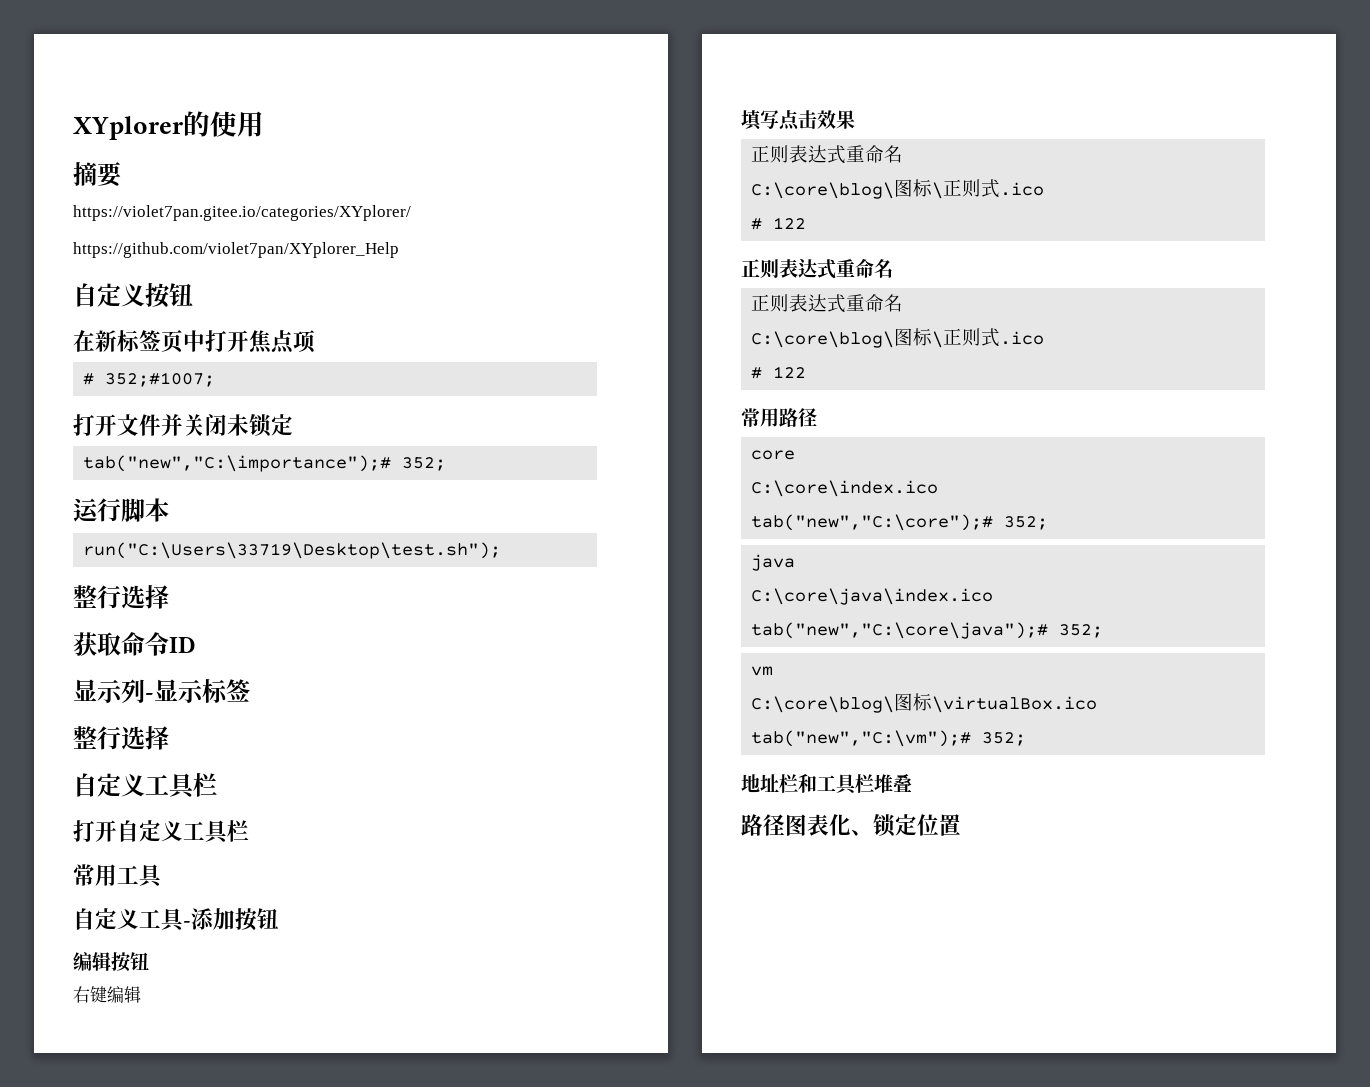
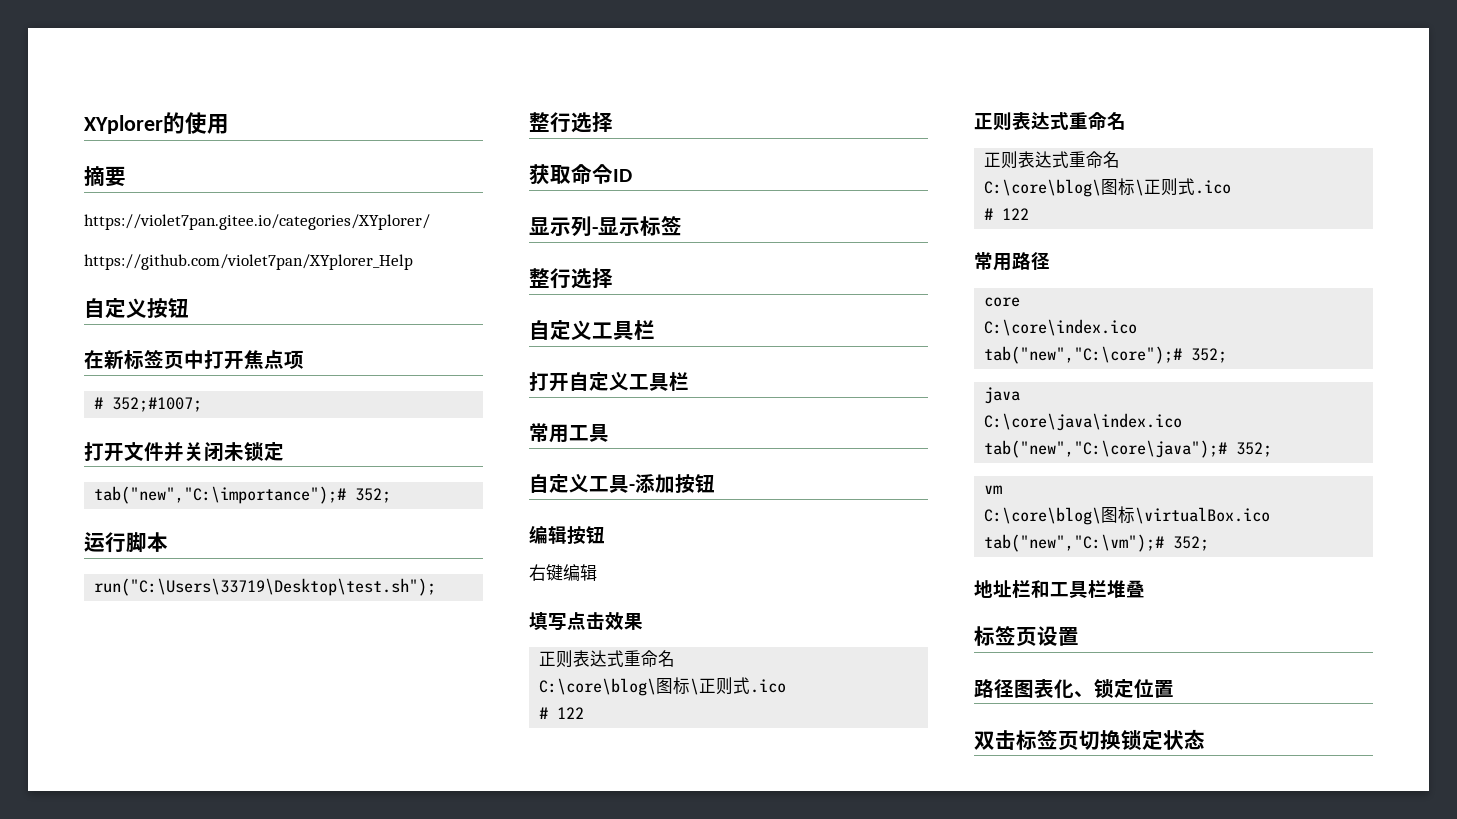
+ 标签页设置
+ 双击标签页切换锁定状态

